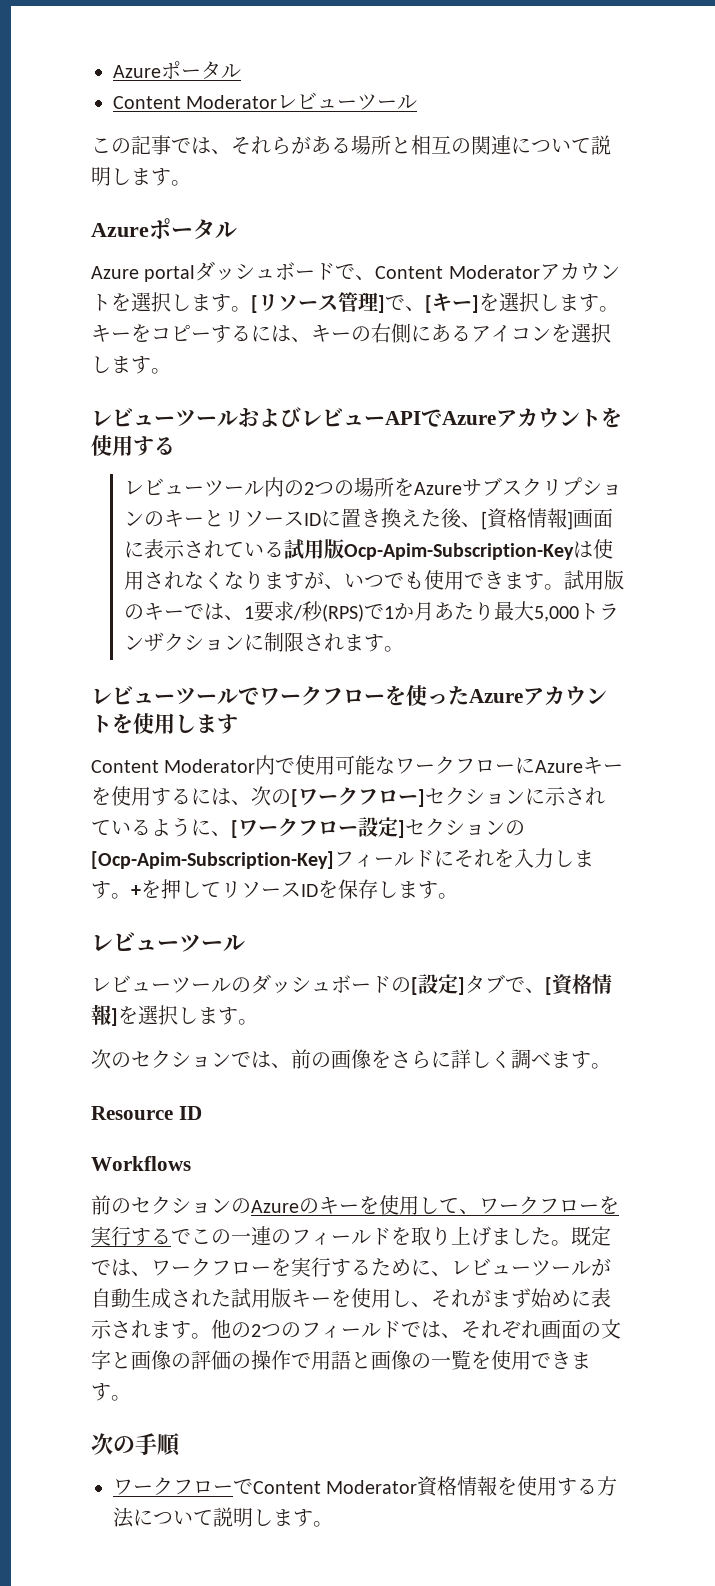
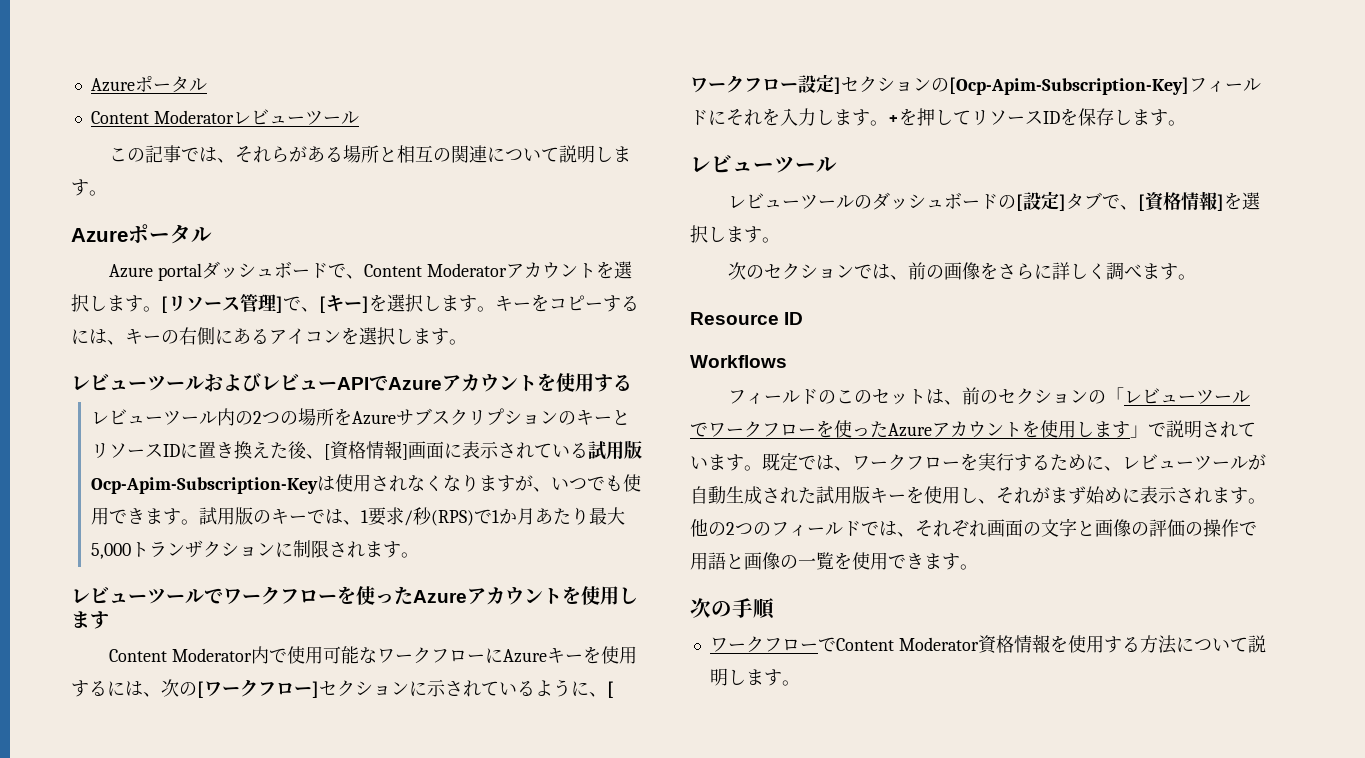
- 前のセクションのAzureのキーを使用して、ワークフローを実行するでこの一連のフィールドを取り上げました。
+ フィールドのこのセットは、前のセクションの「レビューツールでワークフローを使ったAzureアカウントを使用します」で説明されています。

